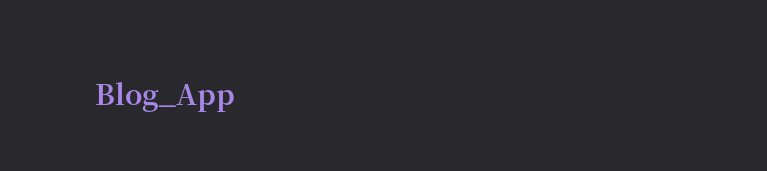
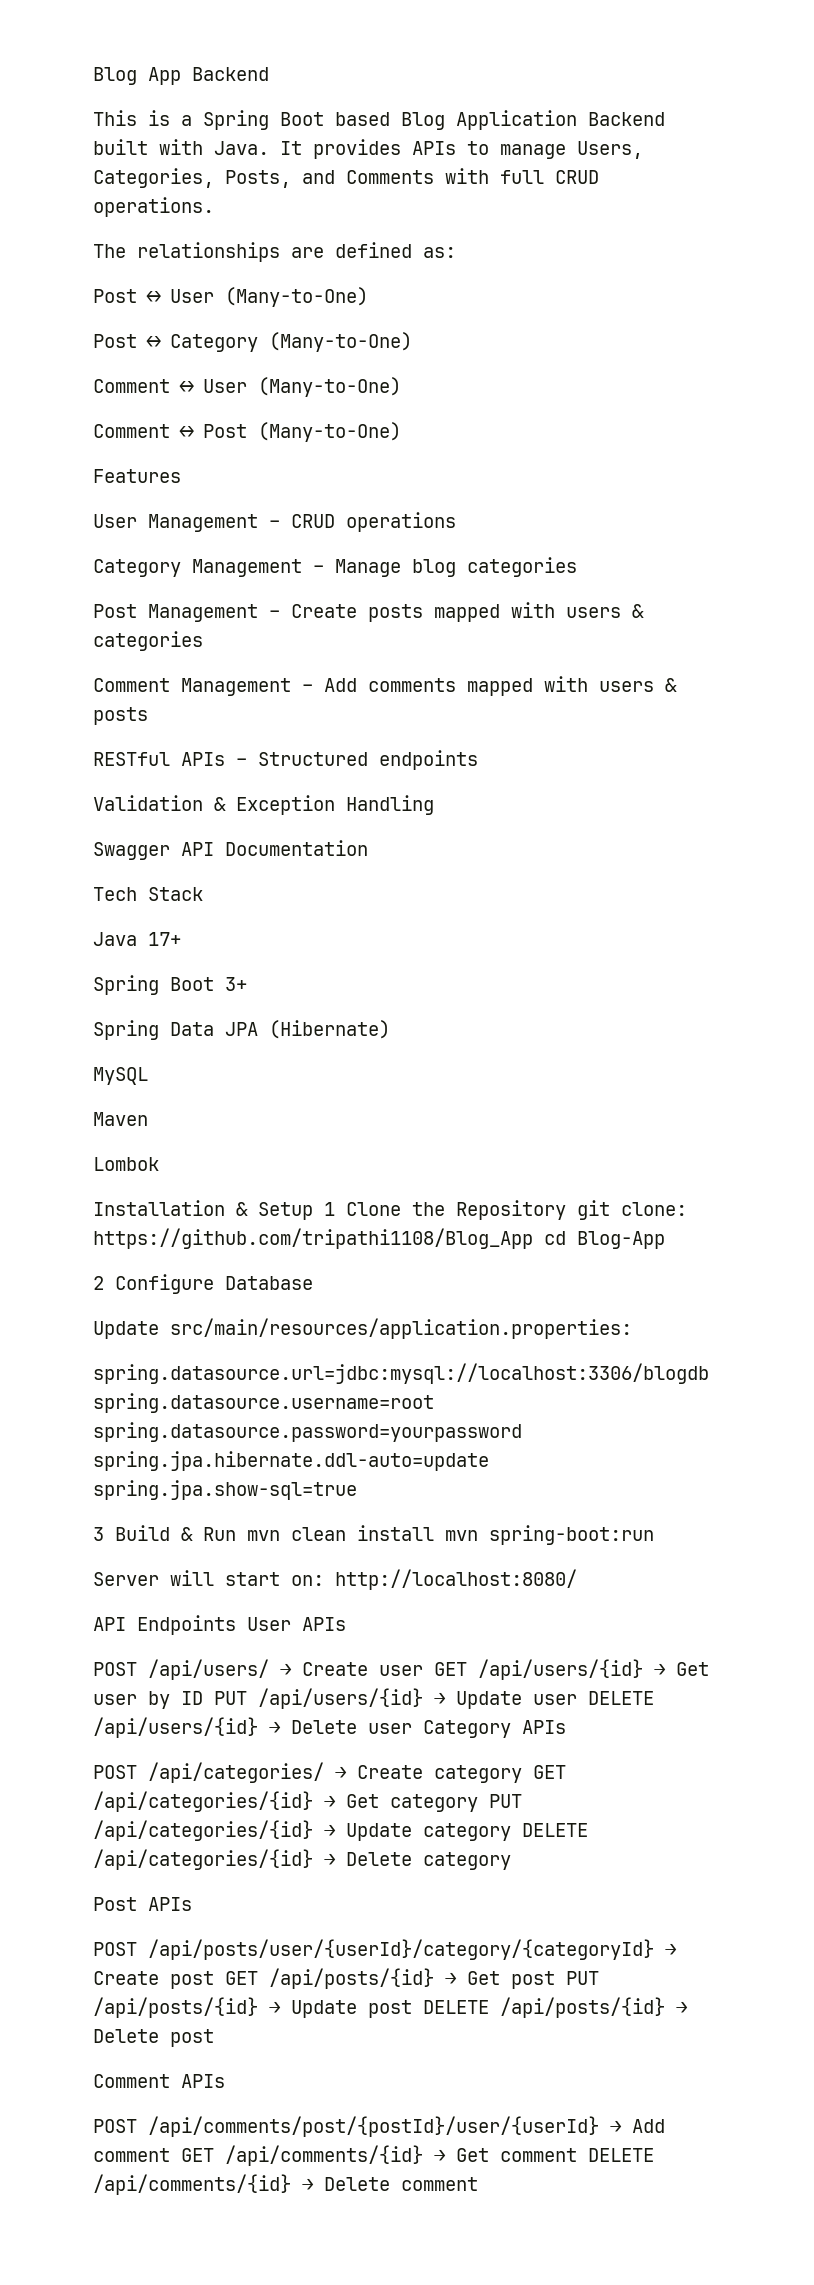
- Blog_App
+ Blog App Backend
+ This is a Spring Boot based Blog Application Backend built with Java. It provides APIs to manage Users, Categories, Posts, and Comments with full CRUD operations.
+ The relationships are defined as:
+ Post ↔ User (Many-to-One)
+ Post ↔ Category (Many-to-One)
+ Comment ↔ User (Many-to-One)
+ Comment ↔ Post (Many-to-One)
+ Features
+ User Management – CRUD operations
+ Category Management – Manage blog categories
+ Post Management – Create posts mapped with users & categories
+ Comment Management – Add comments mapped with users & posts
+ RESTful APIs – Structured endpoints
+ Validation & Exception Handling
+ Swagger API Documentation
+ Tech Stack
+ Java 17+
+ Spring Boot 3+
+ Spring Data JPA (Hibernate)
+ MySQL
+ Maven
+ Lombok
+ Installation & Setup 1 Clone the Repository git clone: https://github.com/tripathi1108/Blog_App cd Blog-App
+ 2 Configure Database
+ Update src/main/resources/application.properties:
+ spring.datasource.url=jdbc:mysql://localhost:3306/blogdb spring.datasource.username=root spring.datasource.password=yourpassword spring.jpa.hibernate.ddl-auto=update spring.jpa.show-sql=true
+ 3 Build & Run mvn clean install mvn spring-boot:run
+ Server will start on: http://localhost:8080/
+ API Endpoints User APIs
+ POST /api/users/ → Create user GET /api/users/{id} → Get user by ID PUT /api/users/{id} → Update user DELETE /api/users/{id} → Delete user Category APIs
+ POST /api/categories/ → Create category GET /api/categories/{id} → Get category PUT /api/categories/{id} → Update category DELETE /api/categories/{id} → Delete category
+ Post APIs
+ POST /api/posts/user/{userId}/category/{categoryId} → Create post GET /api/posts/{id} → Get post PUT /api/posts/{id} → Update post DELETE /api/posts/{id} → Delete post
+ Comment APIs
+ POST /api/comments/post/{postId}/user/{userId} → Add comment GET /api/comments/{id} → Get comment DELETE /api/comments/{id} → Delete comment

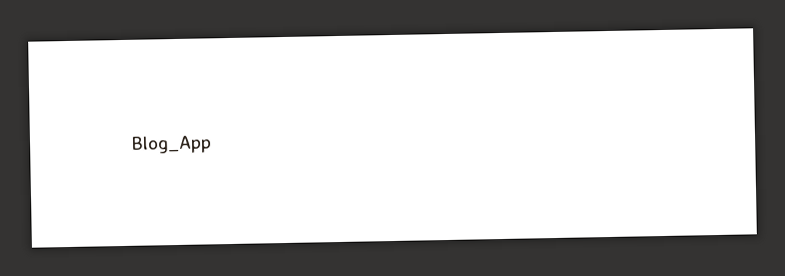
- Blog App Backend
- This is a Spring Boot based Blog Application Backend built with Java. It provides APIs to manage Users, Categories, Posts, and Comments with full CRUD operations.
- The relationships are defined as:
- Post ↔ User (Many-to-One)
- Post ↔ Category (Many-to-One)
- Comment ↔ User (Many-to-One)
- Comment ↔ Post (Many-to-One)
- Features
- User Management – CRUD operations
- Category Management – Manage blog categories
- Post Management – Create posts mapped with users & categories
- Comment Management – Add comments mapped with users & posts
- RESTful APIs – Structured endpoints
- Validation & Exception Handling
- Swagger API Documentation
- Tech Stack
- Java 17+
- Spring Boot 3+
- Spring Data JPA (Hibernate)
- MySQL
- Maven
- Lombok
- Installation & Setup 1 Clone the Repository git clone: https://github.com/tripathi1108/Blog_App cd Blog-App
- 2 Configure Database
- Update src/main/resources/application.properties:
- spring.datasource.url=jdbc:mysql://localhost:3306/blogdb spring.datasource.username=root spring.datasource.password=yourpassword spring.jpa.hibernate.ddl-auto=update spring.jpa.show-sql=true
- 3 Build & Run mvn clean install mvn spring-boot:run
- Server will start on: http://localhost:8080/
- API Endpoints User APIs
- POST /api/users/ → Create user GET /api/users/{id} → Get user by ID PUT /api/users/{id} → Update user DELETE /api/users/{id} → Delete user Category APIs
- POST /api/categories/ → Create category GET /api/categories/{id} → Get category PUT /api/categories/{id} → Update category DELETE /api/categories/{id} → Delete category
- Post APIs
- POST /api/posts/user/{userId}/category/{categoryId} → Create post GET /api/posts/{id} → Get post PUT /api/posts/{id} → Update post DELETE /api/posts/{id} → Delete post
- Comment APIs
- POST /api/comments/post/{postId}/user/{userId} → Add comment GET /api/comments/{id} → Get comment DELETE /api/comments/{id} → Delete comment
+ Blog_App

